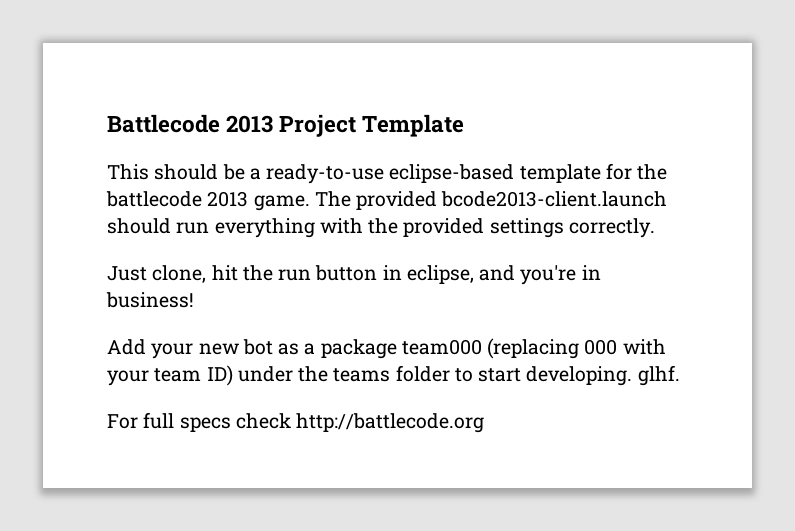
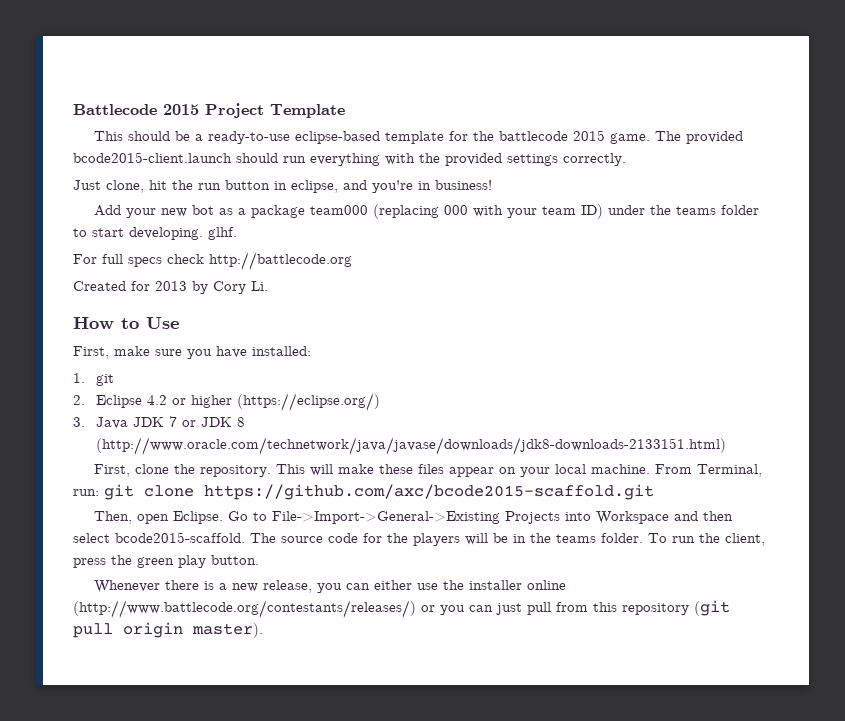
- Battlecode 2013 Project Template
+ Battlecode 2015 Project Template
- This should be a ready-to-use eclipse-based template for the battlecode 2013 game.
+ This should be a ready-to-use eclipse-based template for the battlecode 2015 game.
- The provided bcode2013-client.launch should run everything with the provided settings correctly.
+ The provided bcode2015-client.launch should run everything with the provided settings correctly.
+ Created for 2013 by Cory Li.
+ How to Use
+ First, make sure you have installed:
+ 1. git
+ 2. Eclipse 4.2 or higher (https://eclipse.org/)
+ 3. Java JDK 7 or JDK 8 (http://www.oracle.com/technetwork/java/javase/downloads/jdk8-downloads-2133151.html)
+ First, clone the repository. This will make these files appear on your local machine. From Terminal, run: git clone https://github.com/axc/bcode2015-scaffold.git
+ Then, open Eclipse. Go to File->Import->General->Existing Projects into Workspace and then select bcode2015-scaffold. The source code for the players will be in the teams folder. To run the client, press the green play button.
+ Whenever there is a new release, you can either use the installer online (http://www.battlecode.org/contestants/releases/) or you can just pull from this repository (git pull origin master).

